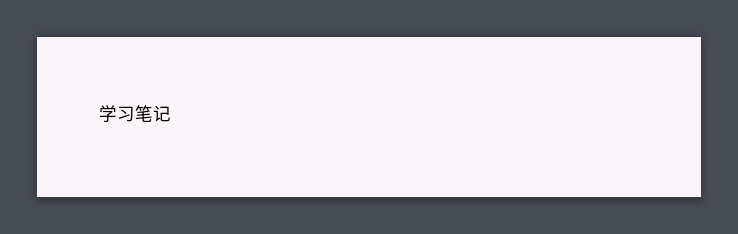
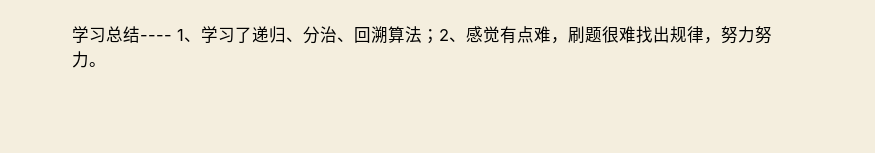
- 学习笔记
+ 学习总结---- 1、学习了递归、分治、回溯算法；2、感觉有点难，刷题很难找出规律，努力努力。

